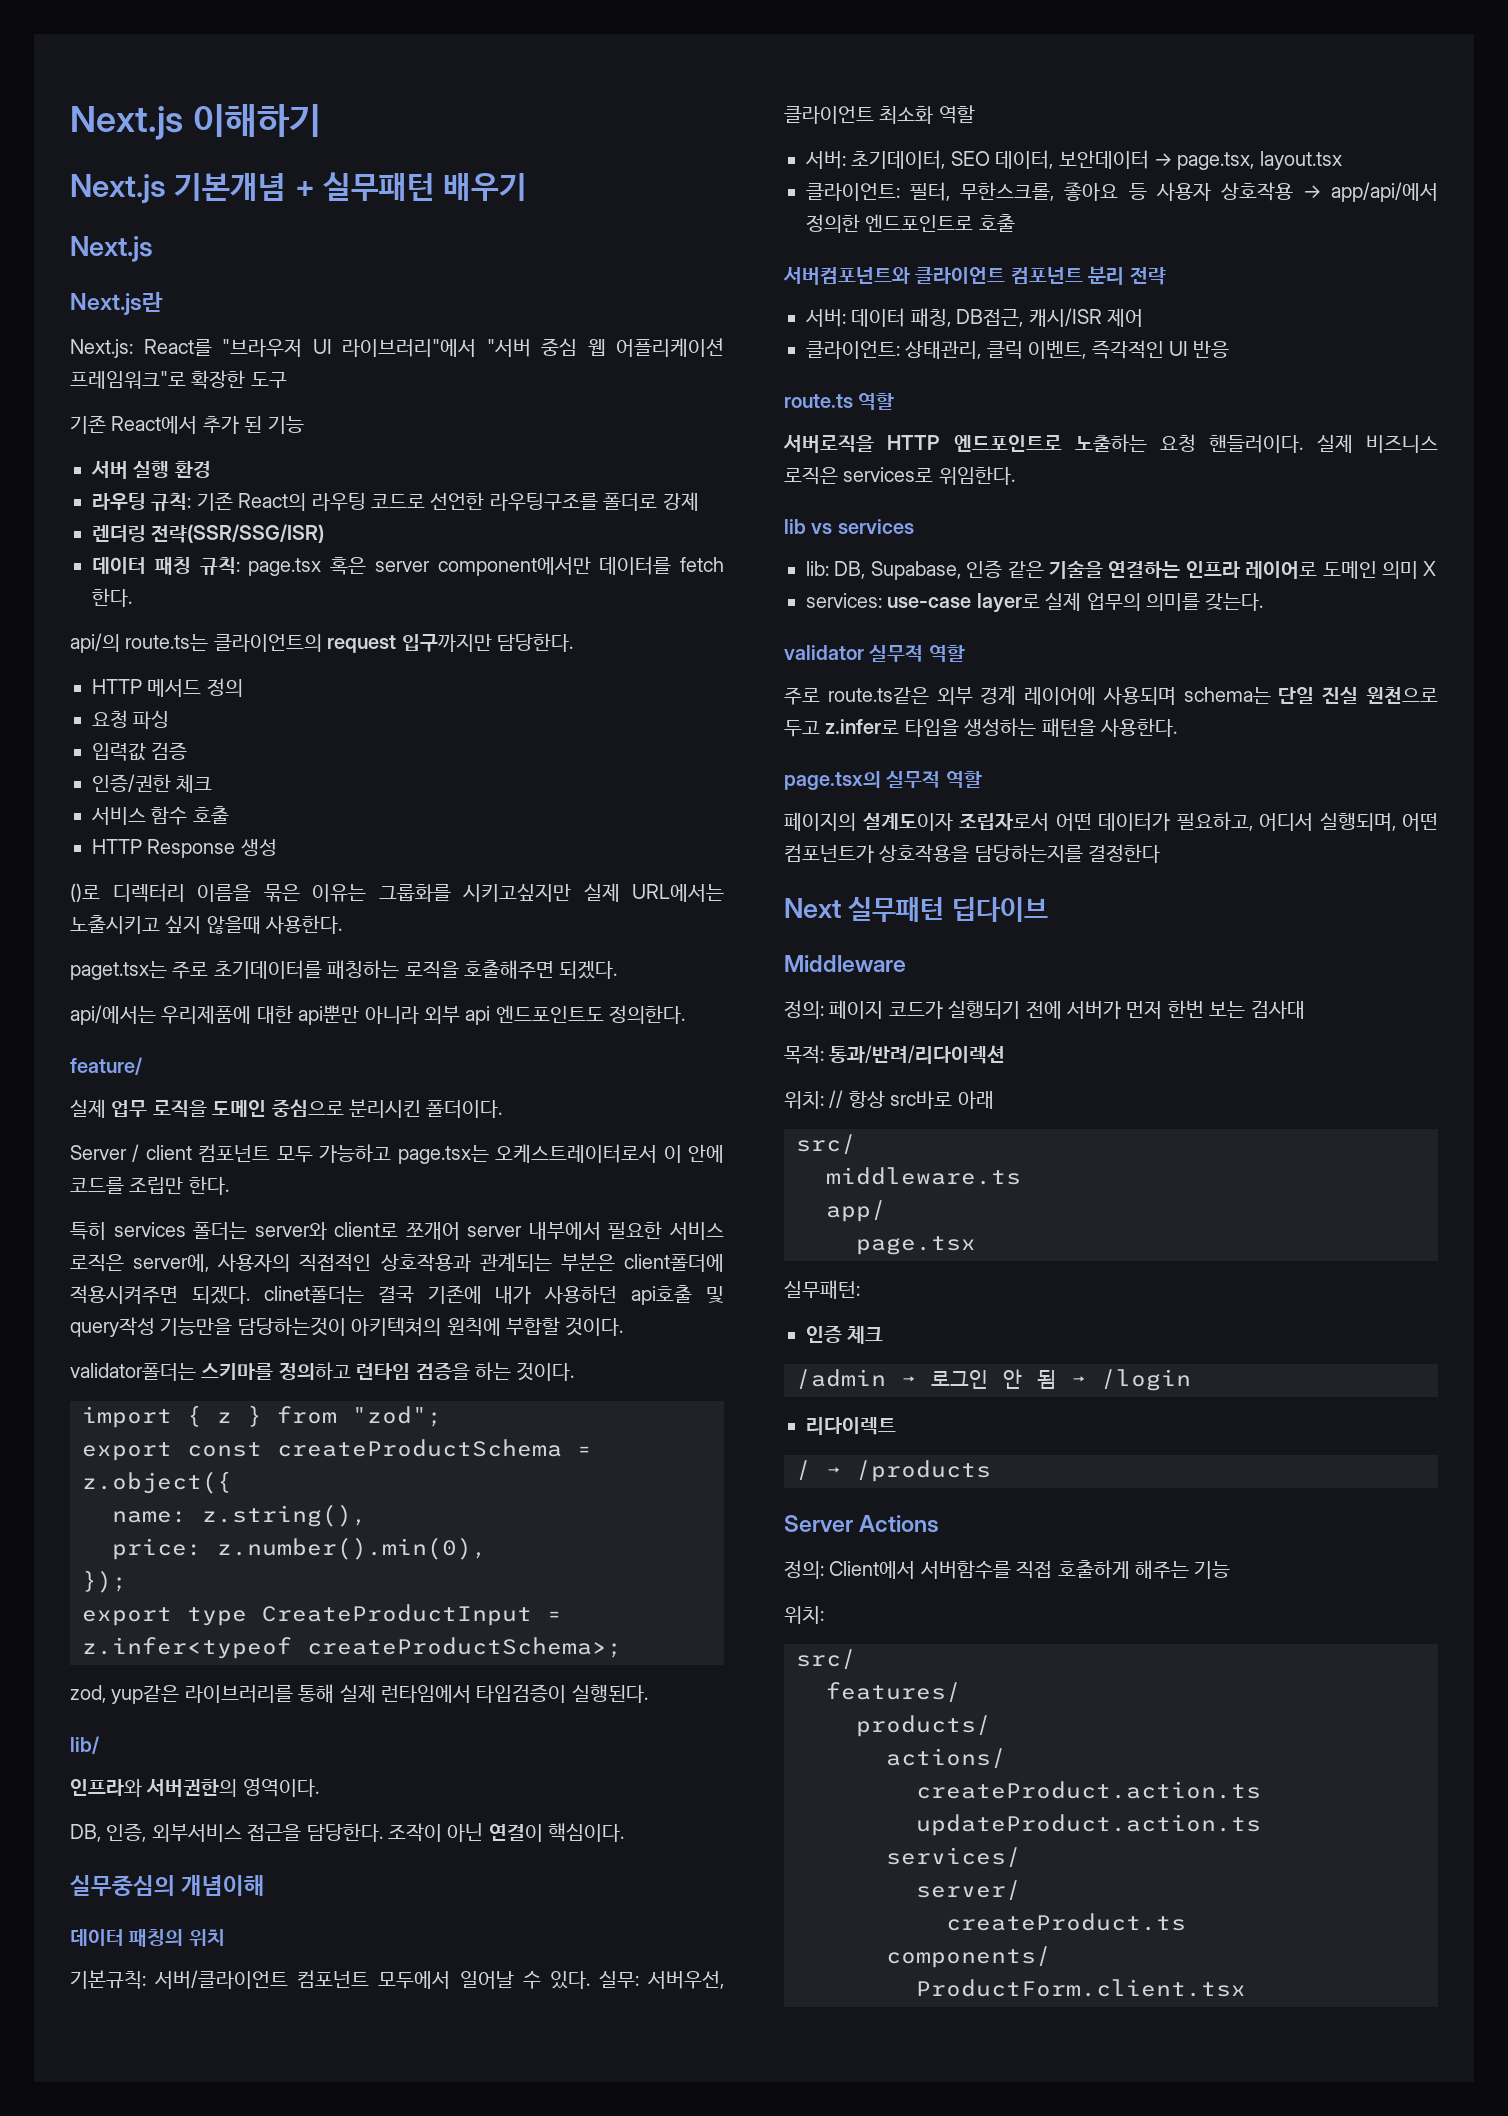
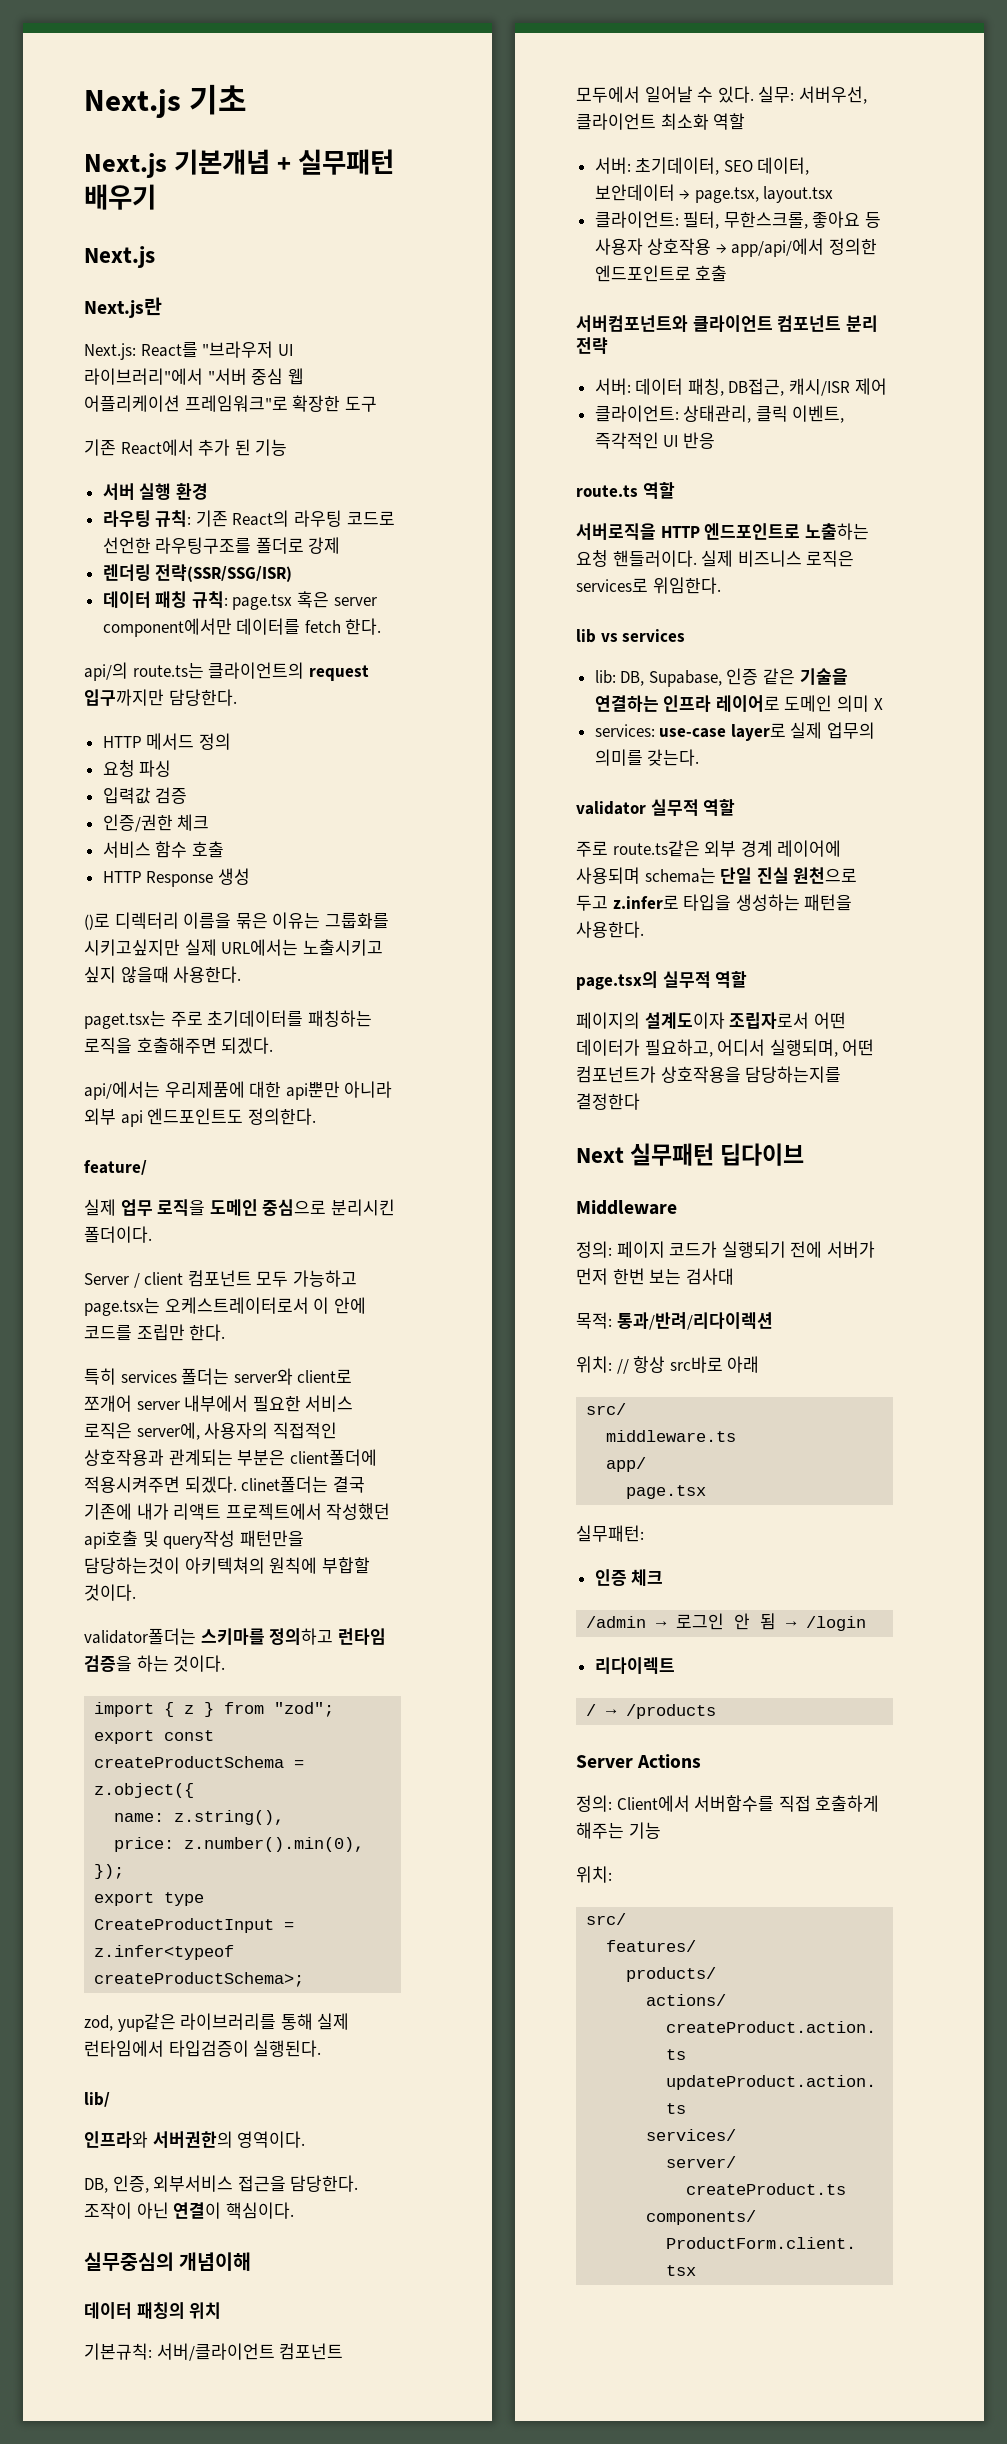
- Next.js 이해하기
+ Next.js 기초
- 특히 services 폴더는 server와 client로 쪼개어 server 내부에서 필요한 서비스 로직은 server에, 사용자의 직접적인 상호작용과 관계되는 부분은 client폴더에 적용시켜주면 되겠다. clinet폴더는 결국 기존에 내가 사용하던 api호출 및 query작성 기능만을 담당하는것이 아키텍쳐의 원칙에 부합할 것이다.
+ 특히 services 폴더는 server와 client로 쪼개어 server 내부에서 필요한 서비스 로직은 server에, 사용자의 직접적인 상호작용과 관계되는 부분은 client폴더에 적용시켜주면 되겠다. clinet폴더는 결국 기존에 내가 리액트 프로젝트에서 작성했던 api호출 및 query작성 패턴만을 담당하는것이 아키텍쳐의 원칙에 부합할 것이다.

